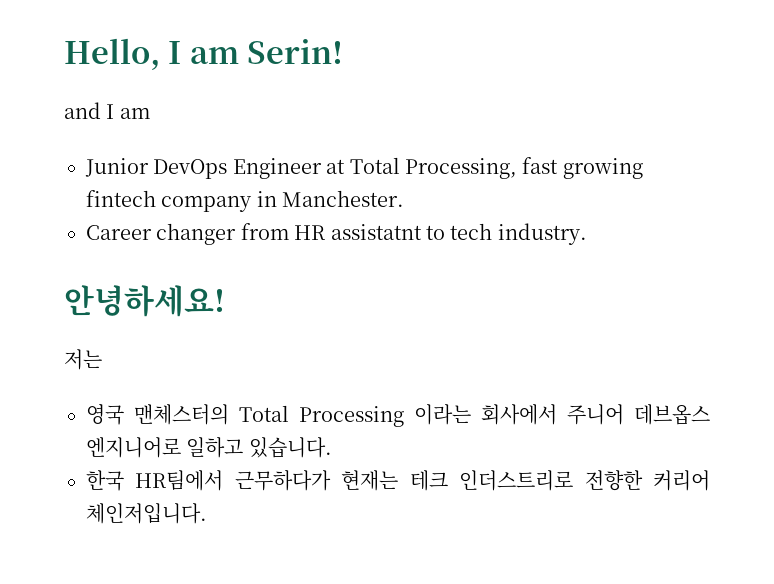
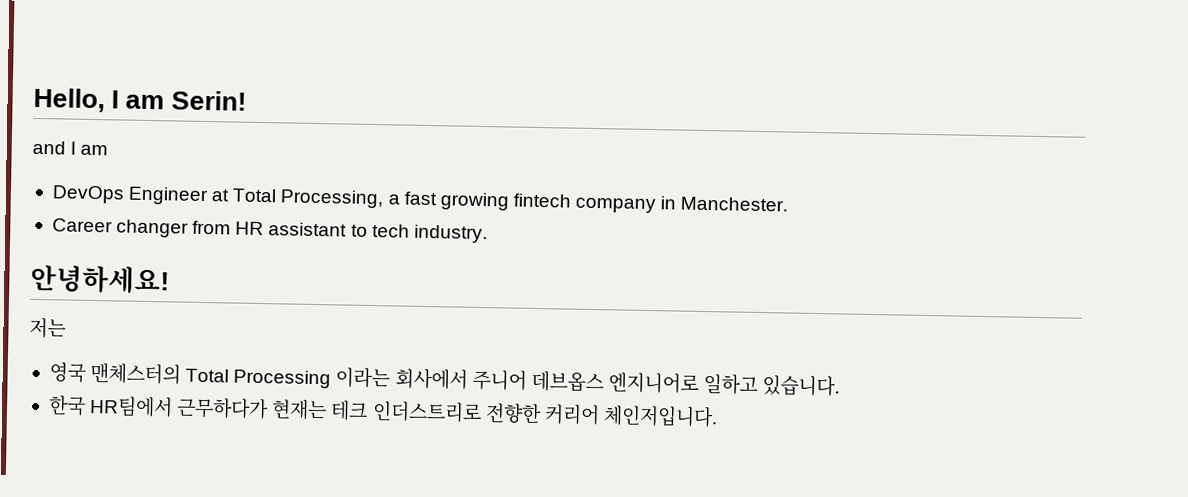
- Junior DevOps Engineer at Total Processing, fast growing fintech company in Manchester.
+ DevOps Engineer at Total Processing, a fast growing fintech company in Manchester.
- Career changer from HR assistatnt to tech industry.
+ Career changer from HR assistant to tech industry.

